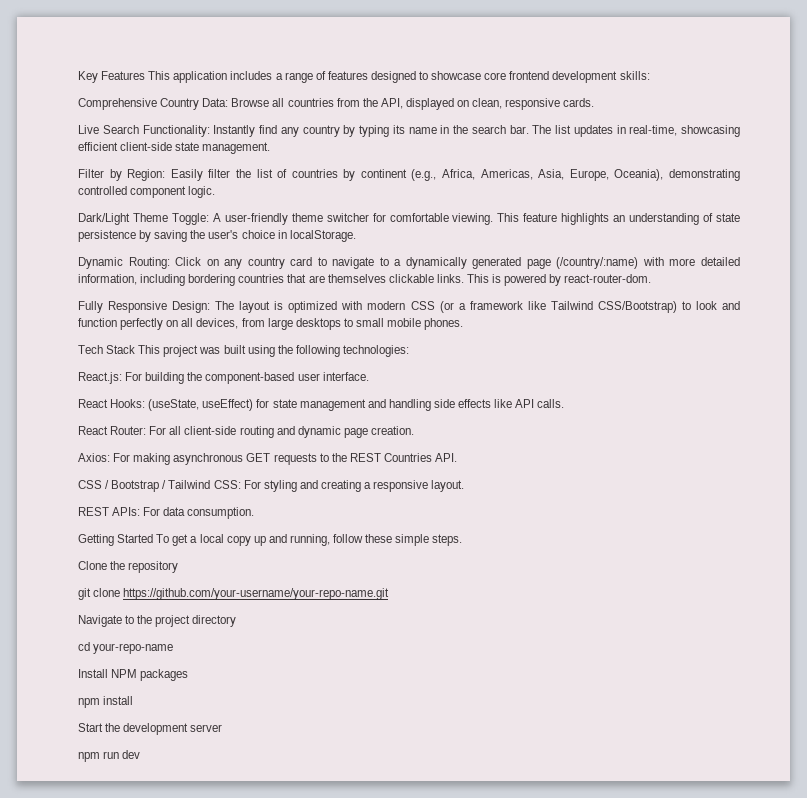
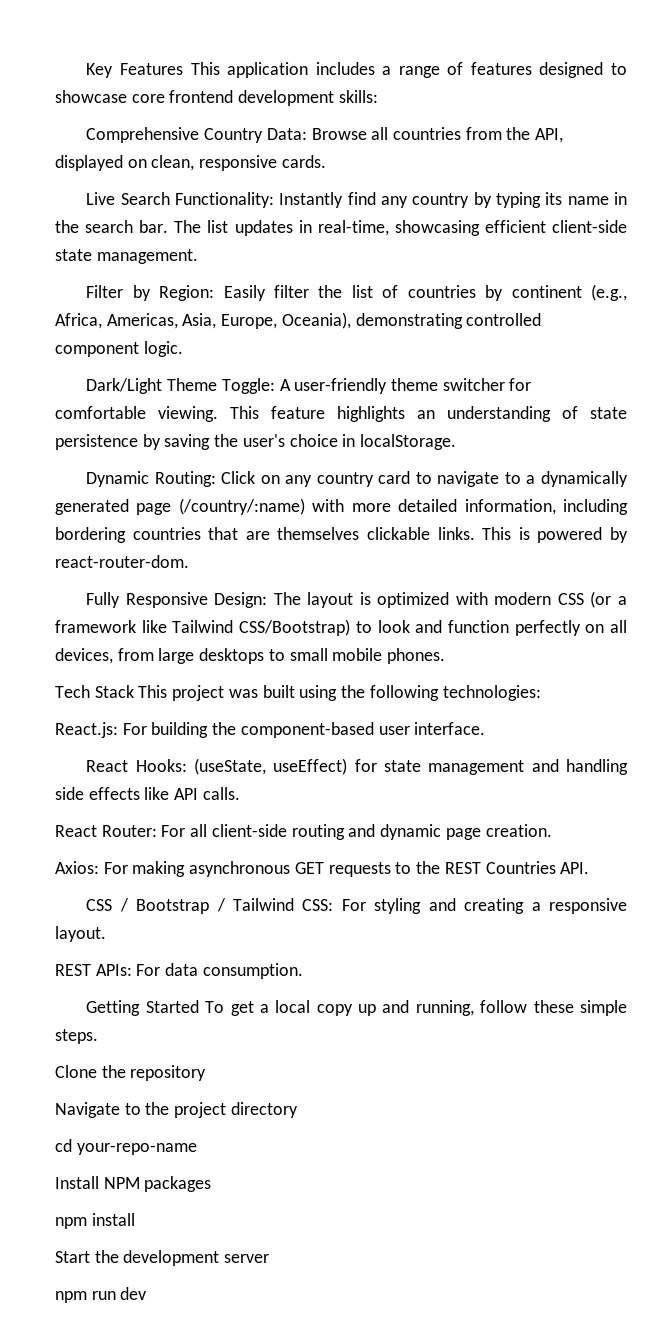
- git clone https://github.com/your-username/your-repo-name.git

